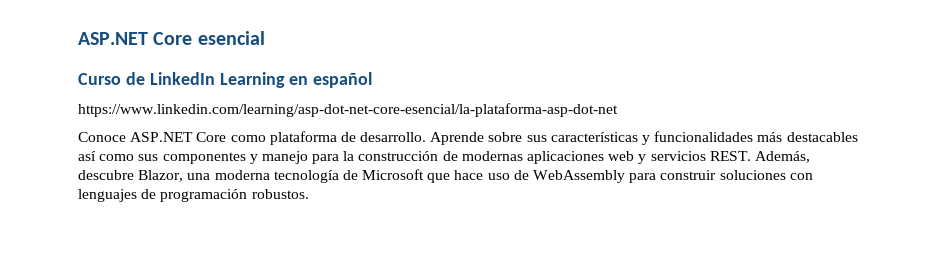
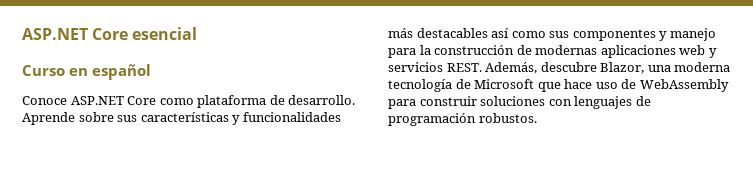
- Curso de LinkedIn Learning en español
+ Curso en español
- https://www.linkedin.com/learning/asp-dot-net-core-esencial/la-plataforma-asp-dot-net

